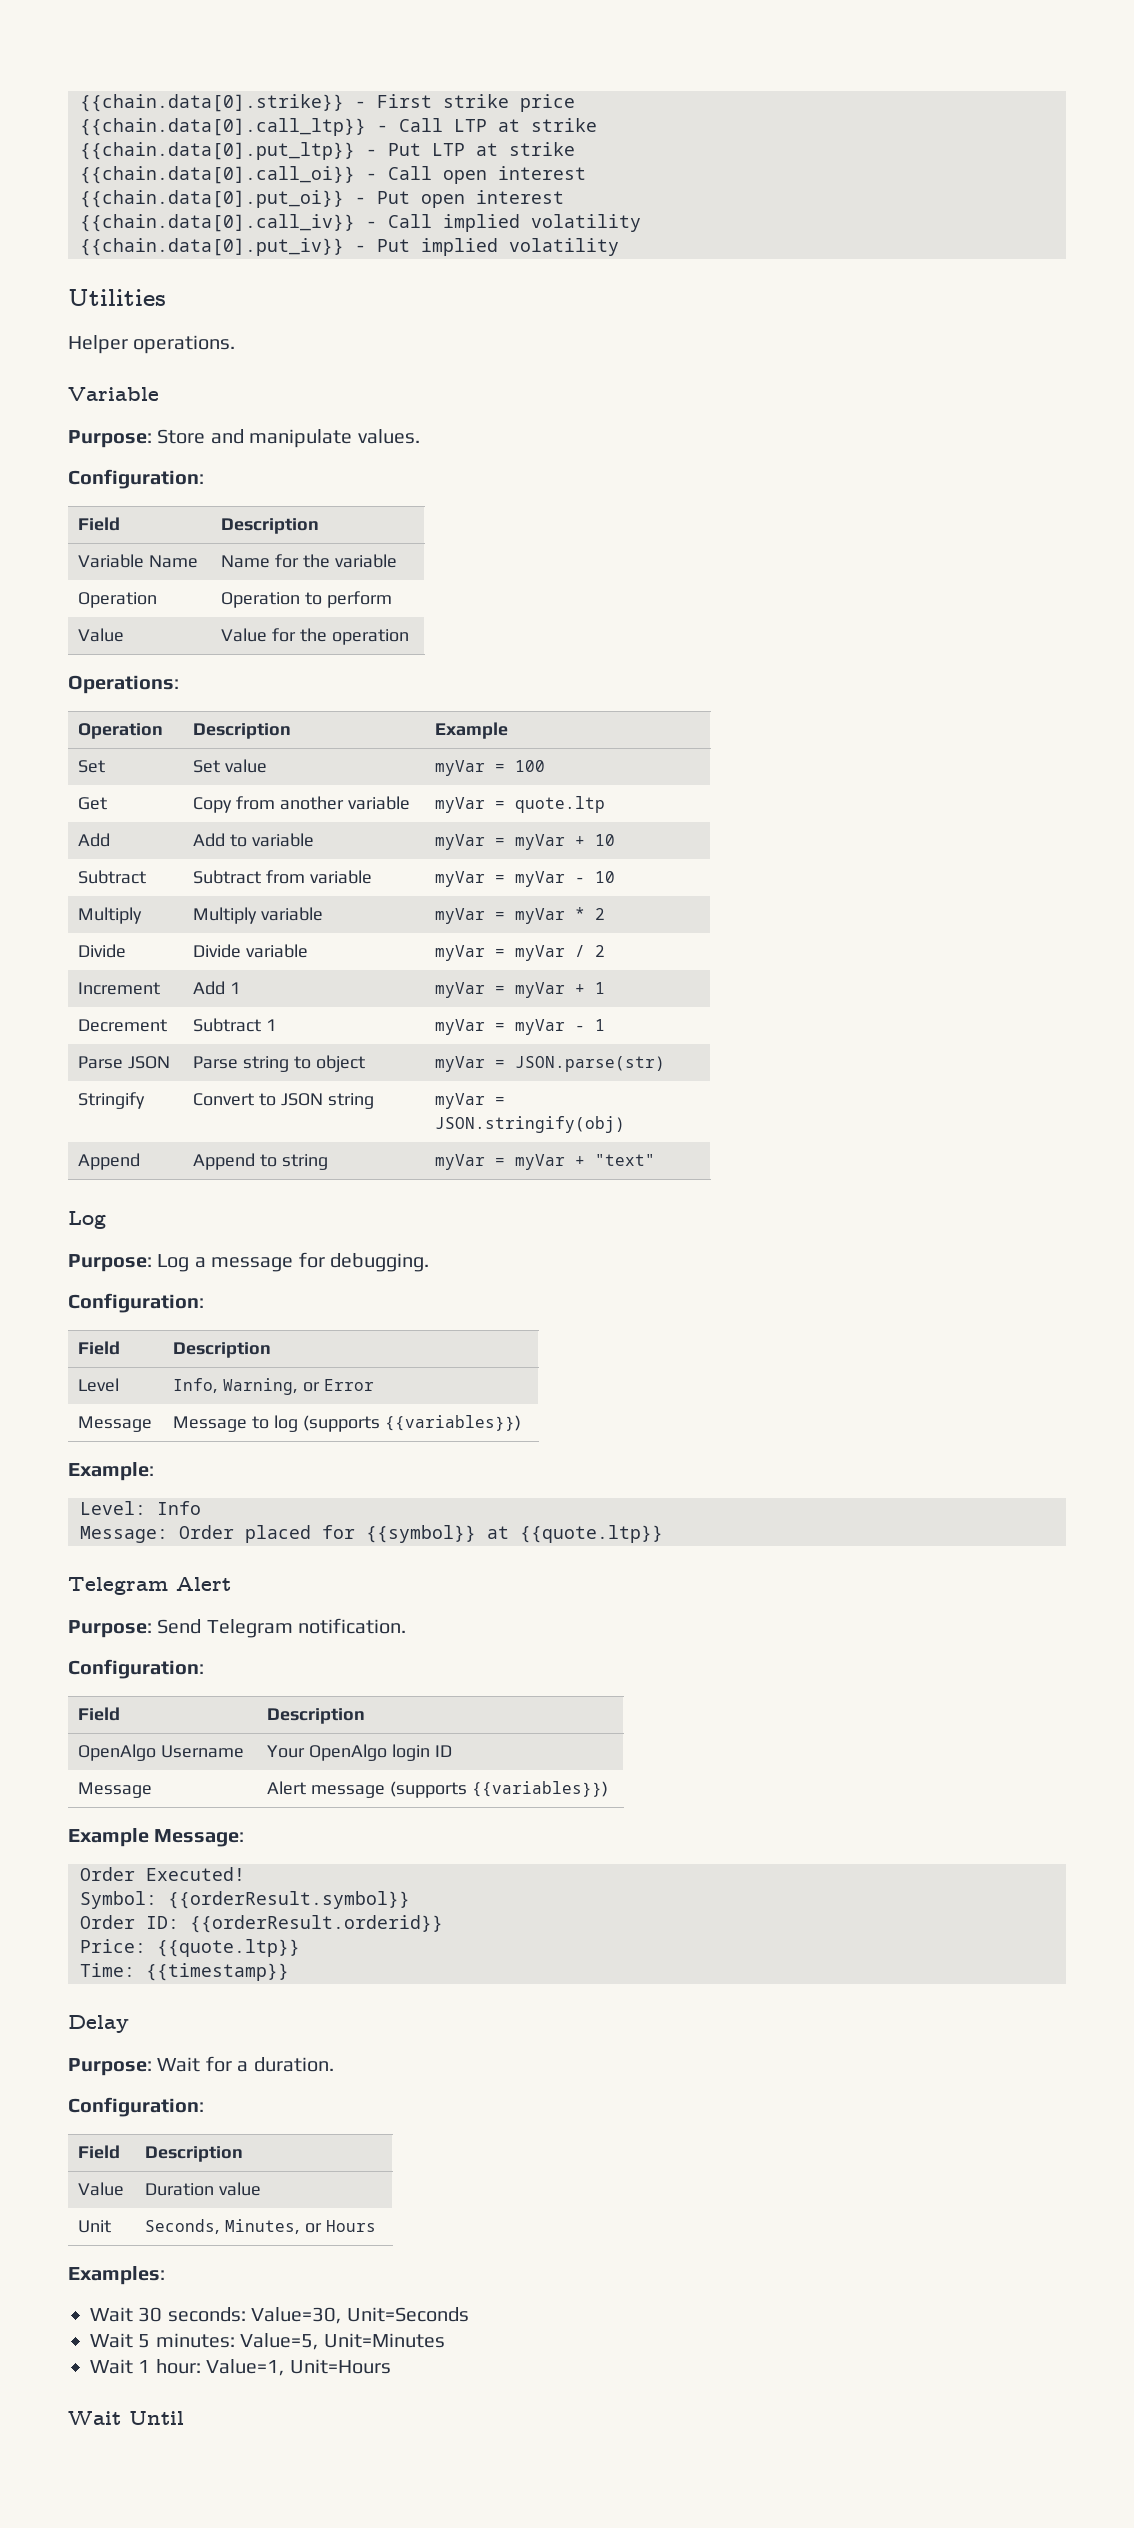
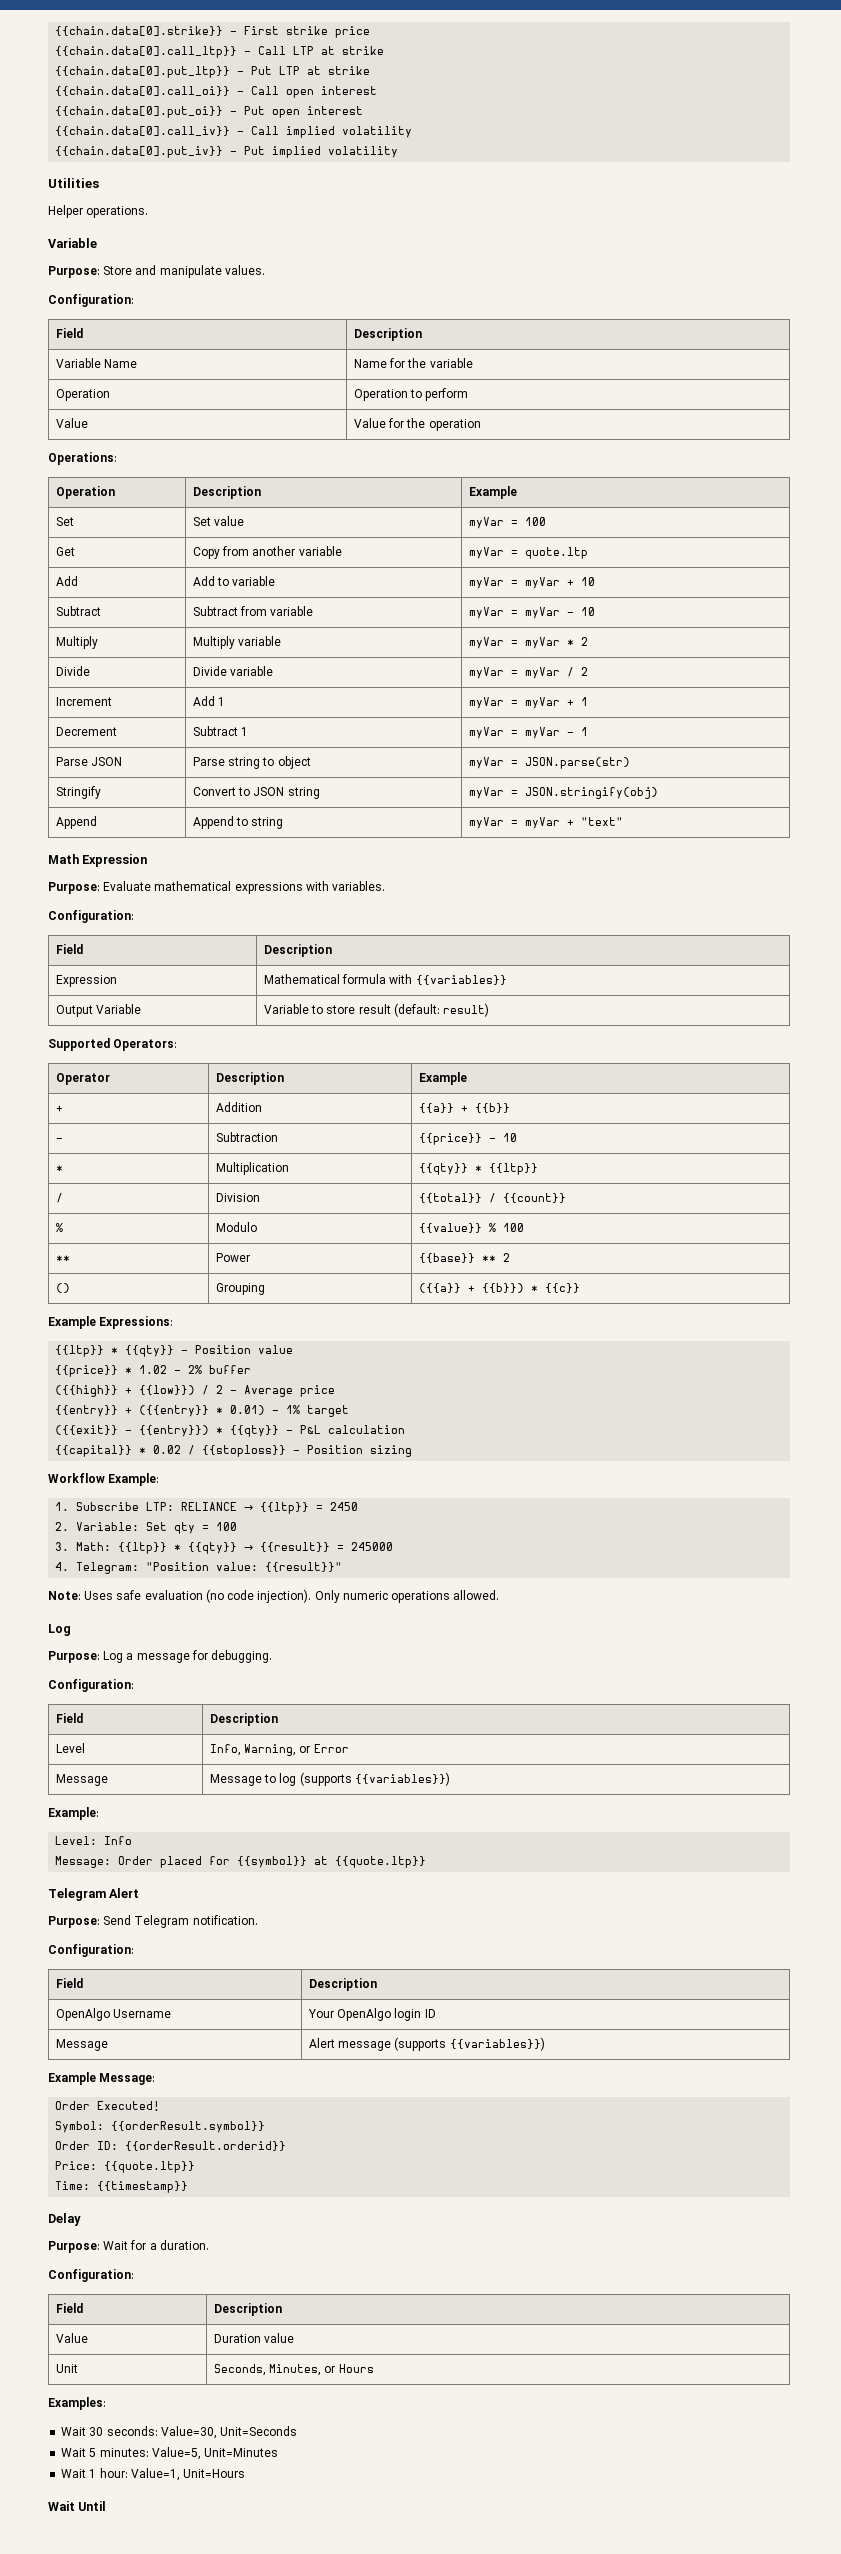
+ Math Expression
+ Purpose: Evaluate mathematical expressions with variables.
+ Configuration:
+ Field | Description
+ Expression | Mathematical formula with {{variables}}
+ Output Variable | Variable to store result (default: result)
+ Supported Operators:
+ Operator | Description | Example
+ + | Addition | {{a}} + {{b}}
+ - | Subtraction | {{price}} - 10
+ * | Multiplication | {{qty}} * {{ltp}}
+ / | Division | {{total}} / {{count}}
+ % | Modulo | {{value}} % 100
+ ** | Power | {{base}} ** 2
+ () | Grouping | ({{a}} + {{b}}) * {{c}}
+ Example Expressions:
+ {{ltp}} * {{qty}} - Position value
+ {{price}} * 1.02 - 2% buffer
+ ({{high}} + {{low}}) / 2 - Average price
+ {{entry}} + ({{entry}} * 0.01) - 1% target
+ ({{exit}} - {{entry}}) * {{qty}} - P&L calculation
+ {{capital}} * 0.02 / {{stoploss}} - Position sizing
+ Workflow Example:
+ 1. Subscribe LTP: RELIANCE → {{ltp}} = 2450
+ 2. Variable: Set qty = 100
+ 3. Math: {{ltp}} * {{qty}} → {{result}} = 245000
+ 4. Telegram: "Position value: {{result}}"
+ Note: Uses safe evaluation (no code injection). Only numeric operations allowed.

